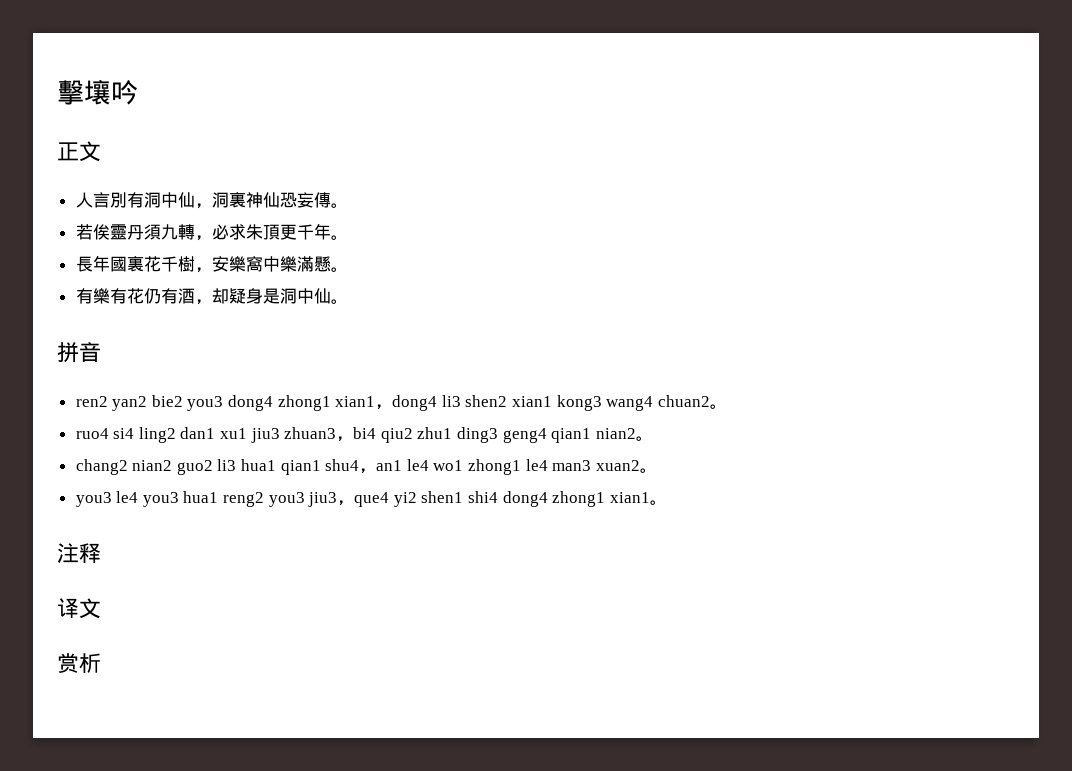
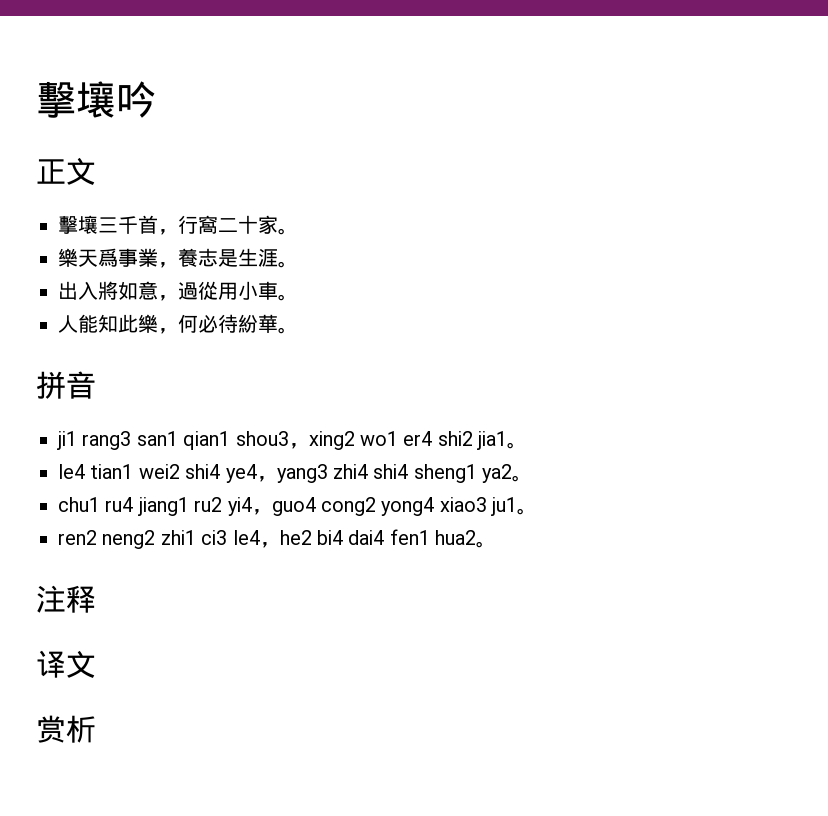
- 人言別有洞中仙，洞裏神仙恐妄傳。
- 若俟靈丹須九轉，必求朱頂更千年。
- 長年國裏花千樹，安樂窩中樂滿懸。
- 有樂有花仍有酒，却疑身是洞中仙。
+ 擊壤三千首，行窩二十家。
+ 樂天爲事業，養志是生涯。
+ 出入將如意，過從用小車。
+ 人能知此樂，何必待紛華。
  拼音
- ren2 yan2 bie2 you3 dong4 zhong1 xian1，dong4 li3 shen2 xian1 kong3 wang4 chuan2。
- ruo4 si4 ling2 dan1 xu1 jiu3 zhuan3，bi4 qiu2 zhu1 ding3 geng4 qian1 nian2。
- chang2 nian2 guo2 li3 hua1 qian1 shu4，an1 le4 wo1 zhong1 le4 man3 xuan2。
- you3 le4 you3 hua1 reng2 you3 jiu3，que4 yi2 shen1 shi4 dong4 zhong1 xian1。
+ ji1 rang3 san1 qian1 shou3，xing2 wo1 er4 shi2 jia1。
+ le4 tian1 wei2 shi4 ye4，yang3 zhi4 shi4 sheng1 ya2。
+ chu1 ru4 jiang1 ru2 yi4，guo4 cong2 yong4 xiao3 ju1。
+ ren2 neng2 zhi1 ci3 le4，he2 bi4 dai4 fen1 hua2。

